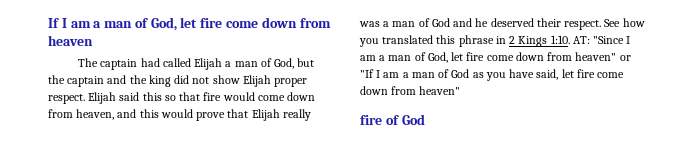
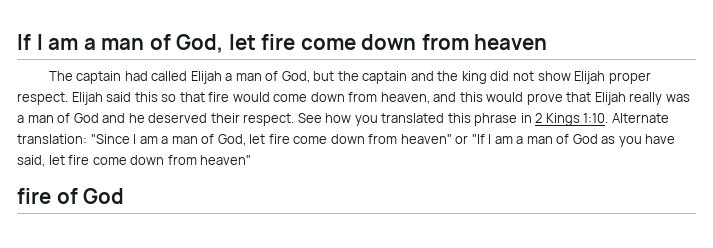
- AT: "Since I am a man of God, let fire come down from heaven" or "If I am a man of God as you have said, let fire come down from heaven"
+ Alternate translation: "Since I am a man of God, let fire come down from heaven" or "If I am a man of God as you have said, let fire come down from heaven"

